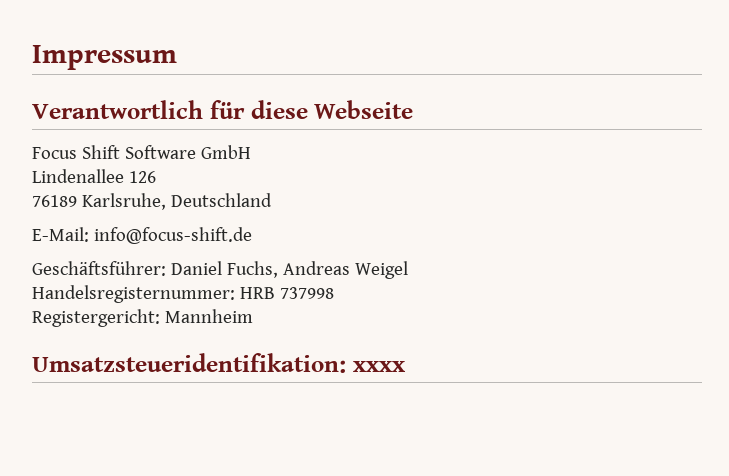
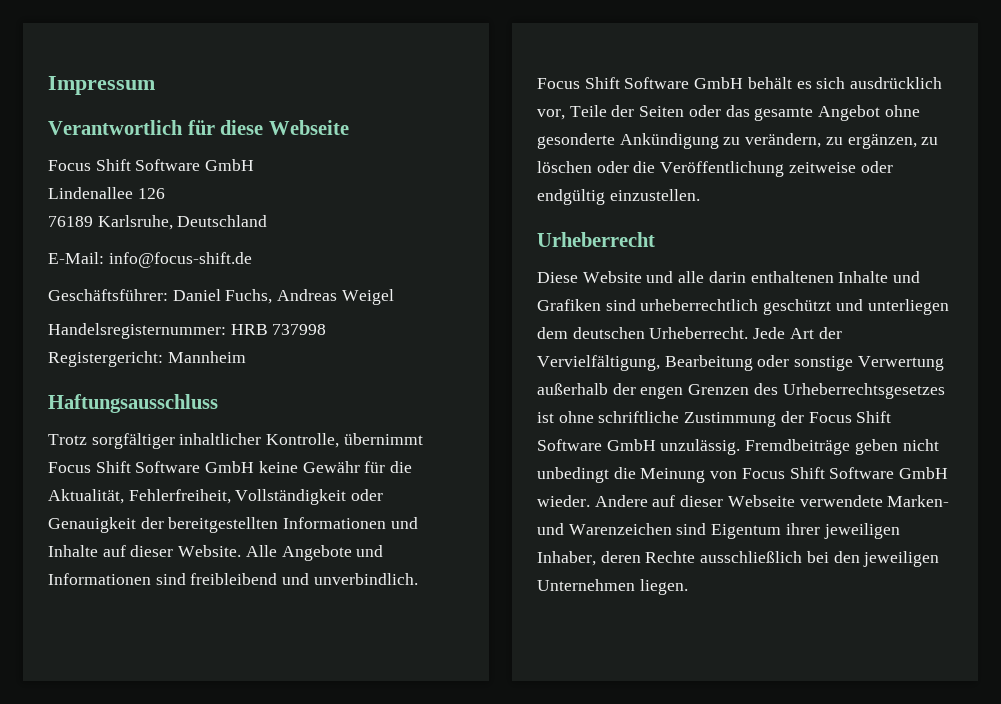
- Umsatzsteueridentifikation: xxxx
+ Haftungsausschluss
+ Trotz sorgfältiger inhaltlicher Kontrolle, übernimmt Focus Shift Software GmbH keine Gewähr für die Aktualität, Fehlerfreiheit, Vollständigkeit oder Genauigkeit der bereitgestellten Informationen und Inhalte auf dieser Website. Alle Angebote und Informationen sind freibleibend und unverbindlich. Focus Shift Software GmbH behält es sich ausdrücklich vor, Teile der Seiten oder das gesamte Angebot ohne gesonderte Ankündigung zu verändern, zu ergänzen, zu löschen oder die Veröffentlichung zeitweise oder endgültig einzustellen.
+ Urheberrecht
+ Diese Website und alle darin enthaltenen Inhalte und Grafiken sind urheberrechtlich geschützt und unterliegen dem deutschen Urheberrecht. Jede Art der Vervielfältigung, Bearbeitung oder sonstige Verwertung außerhalb der engen Grenzen des Urheberrechtsgesetzes ist ohne schriftliche Zustimmung der Focus Shift Software GmbH unzulässig. Fremdbeiträge geben nicht unbedingt die Meinung von Focus Shift Software GmbH wieder. Andere auf dieser Webseite verwendete Marken- und Warenzeichen sind Eigentum ihrer jeweiligen Inhaber, deren Rechte ausschließlich bei den jeweiligen Unternehmen liegen.

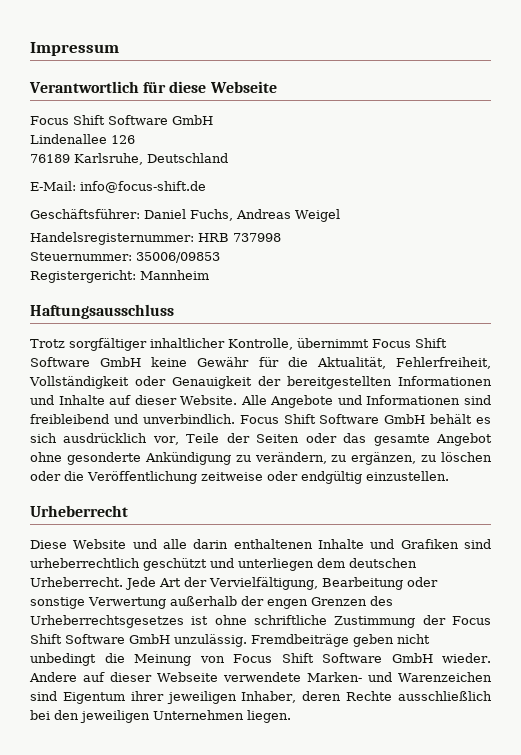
+ Steuernummer: 35006/09853

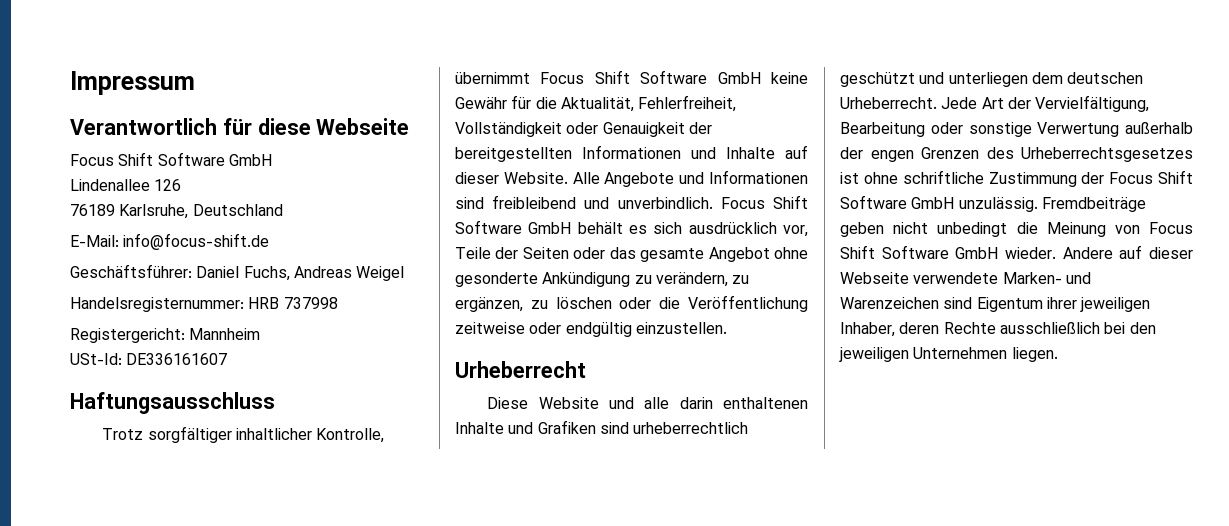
- Steuernummer: 35006/09853
+ USt-Id: DE336161607

